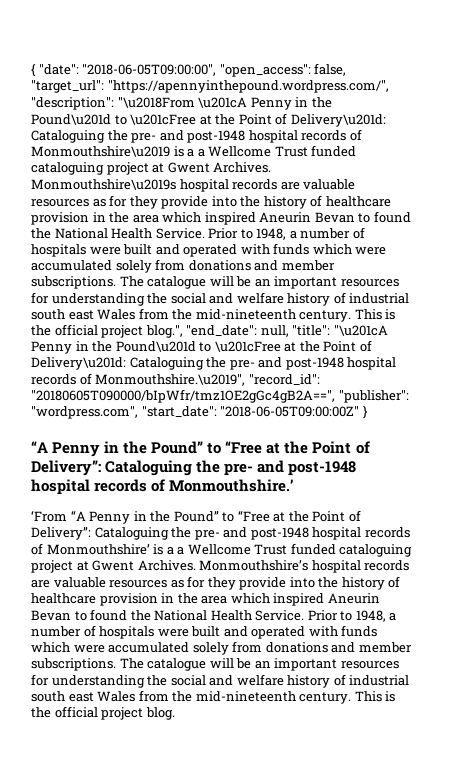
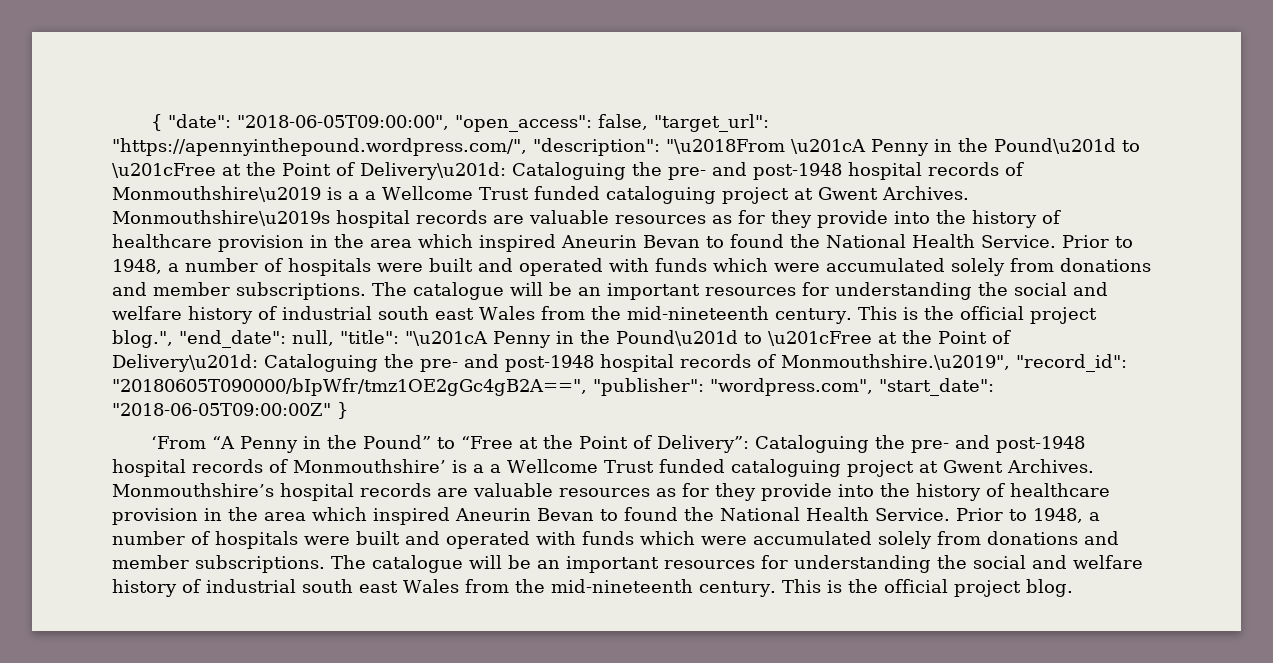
- “A Penny in the Pound” to “Free at the Point of Delivery”: Cataloguing the pre- and post-1948 hospital records of Monmouthshire.’

